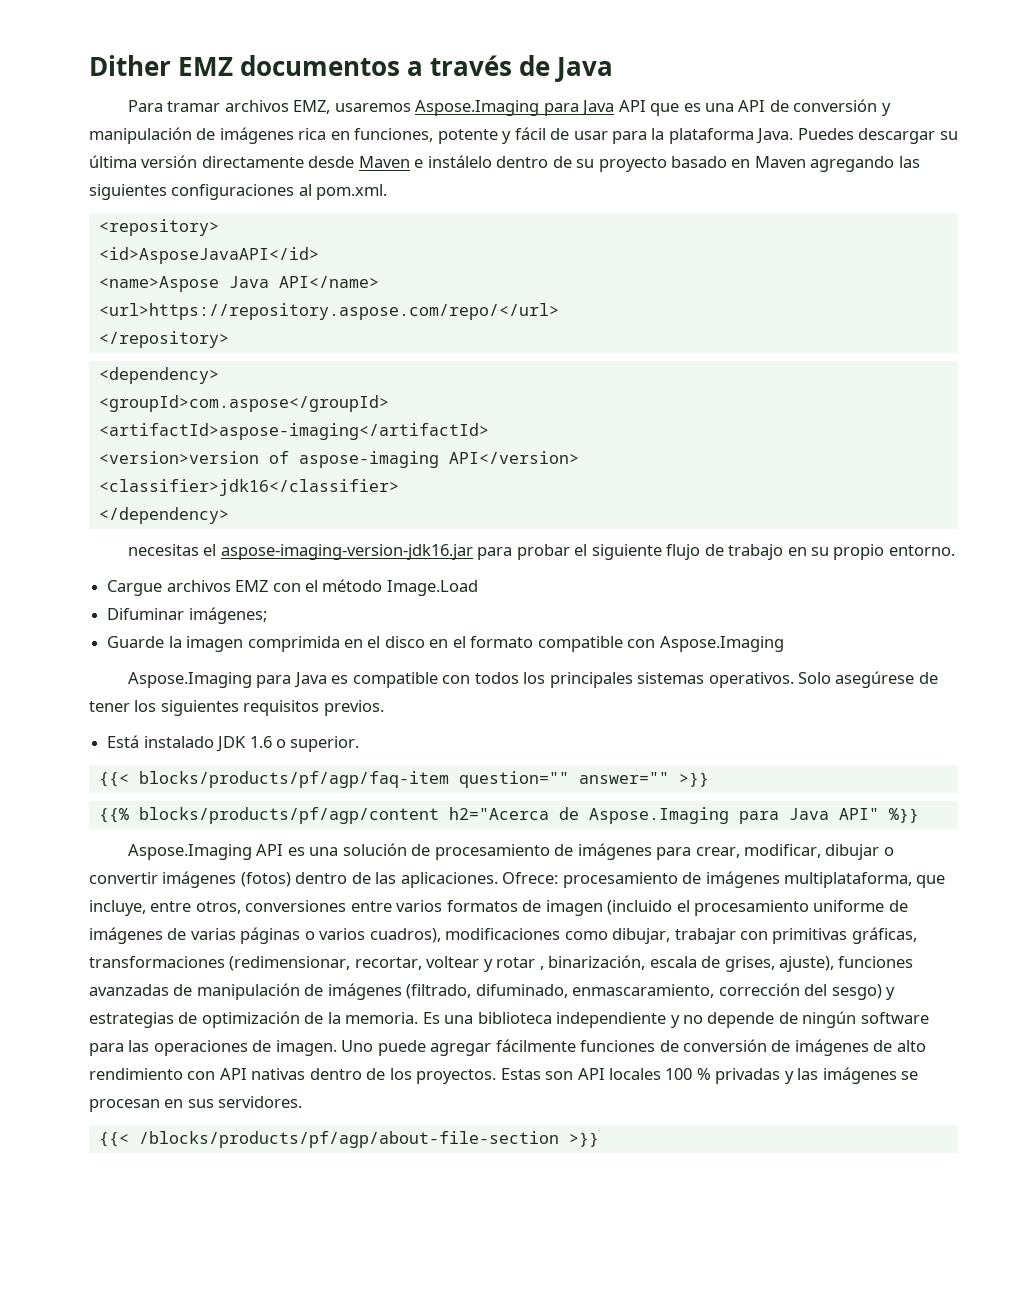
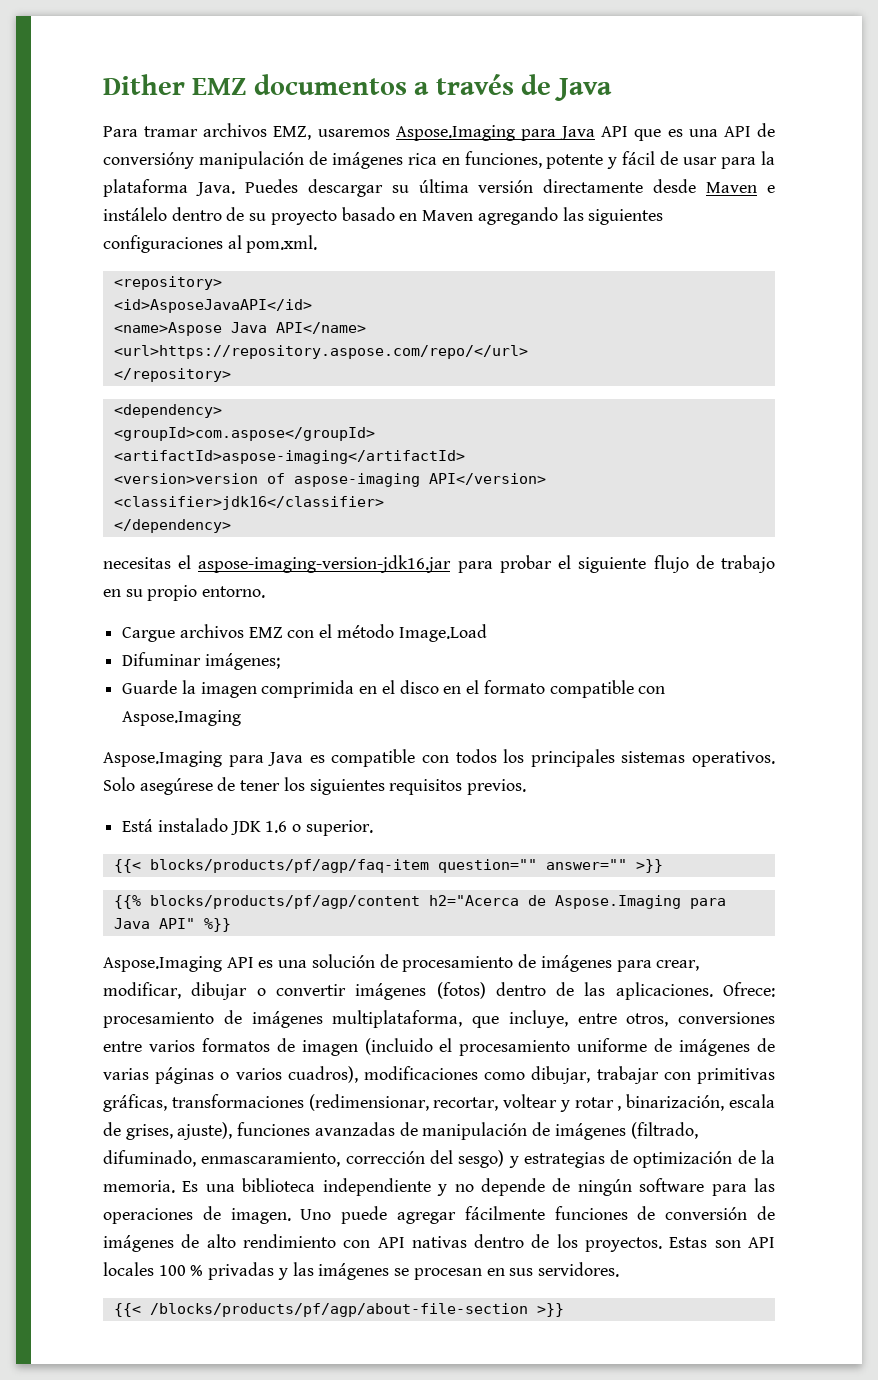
- Para tramar archivos EMZ, usaremos Aspose.Imaging para Java API que es una API de conversión y manipulación de imágenes rica en funciones, potente y fácil de usar para la plataforma Java.
+ Para tramar archivos EMZ, usaremos Aspose.Imaging para Java API que es una API de conversióny manipulación de imágenes rica en funciones, potente y fácil de usar para la plataforma Java.

